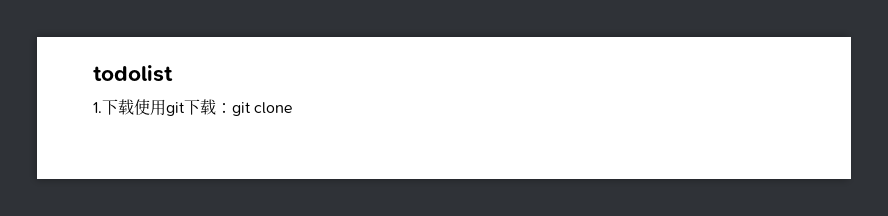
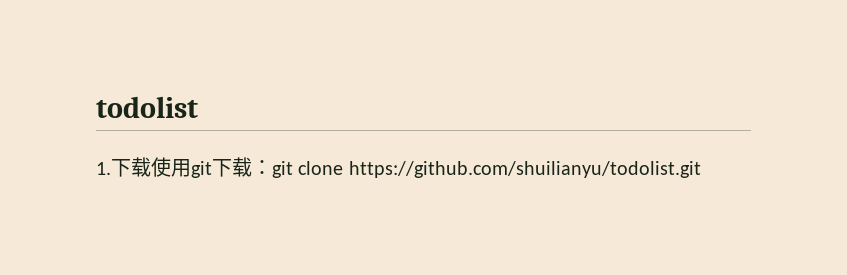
- 1.下载使用git下载：git clone
+ 1.下载使用git下载：git clone https://github.com/shuilianyu/todolist.git

